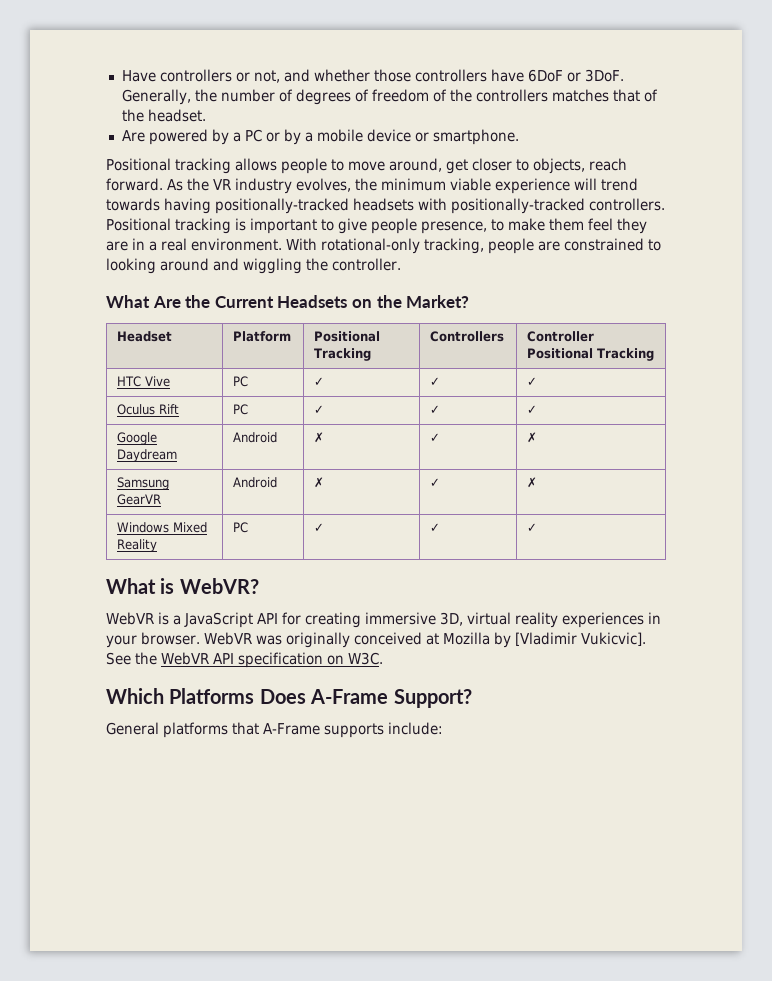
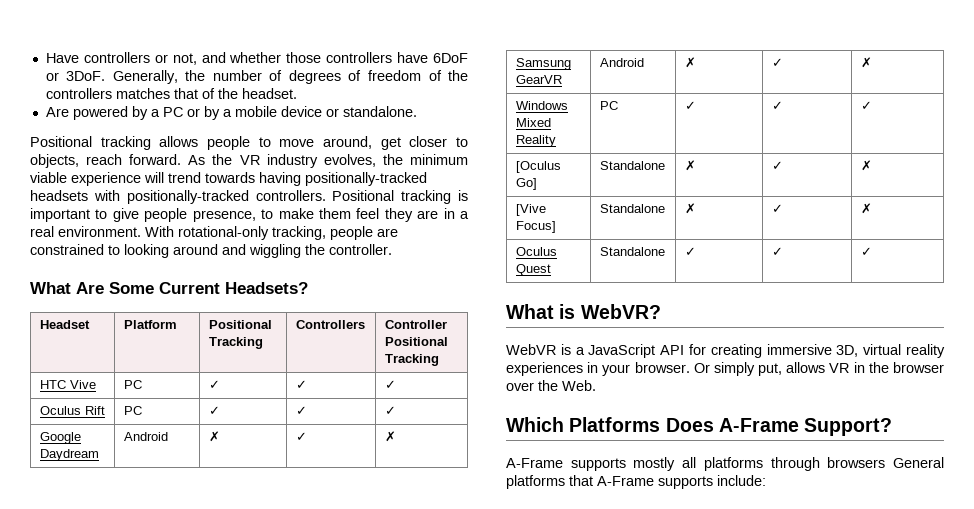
- Are powered by a PC or by a mobile device or smartphone.
+ Are powered by a PC or by a mobile device or standalone.
- What Are the Current Headsets on the Market?
+ What Are Some Current Headsets?
+ [Oculus Go] | Standalone | ✗ | ✓ | ✗
+ [Vive Focus] | Standalone | ✗ | ✓ | ✗
+ Oculus Quest | Standalone | ✓ | ✓ | ✓
- WebVR was originally conceived at Mozilla by [Vladimir Vukicvic]. See the WebVR API specification on W3C.
+ Or simply put, allows VR in the browser over the Web.
- General platforms that A-Frame supports include:
+ A-Frame supports mostly all platforms through browsers General platforms that A-Frame supports include:

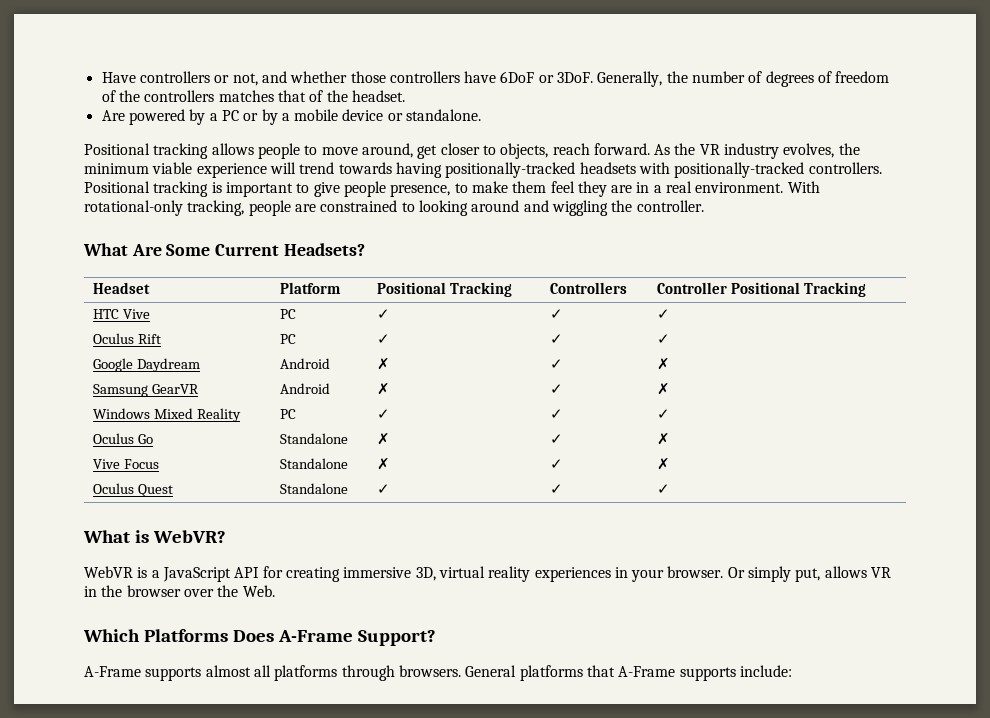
- [Oculus Go] | Standalone | ✗ | ✓ | ✗
- [Vive Focus] | Standalone | ✗ | ✓ | ✗
+ Oculus Go | Standalone | ✗ | ✓ | ✗
+ Vive Focus | Standalone | ✗ | ✓ | ✗
- A-Frame supports mostly all platforms through browsers General platforms that A-Frame supports include:
+ A-Frame supports almost all platforms through browsers. General platforms that A-Frame supports include:

